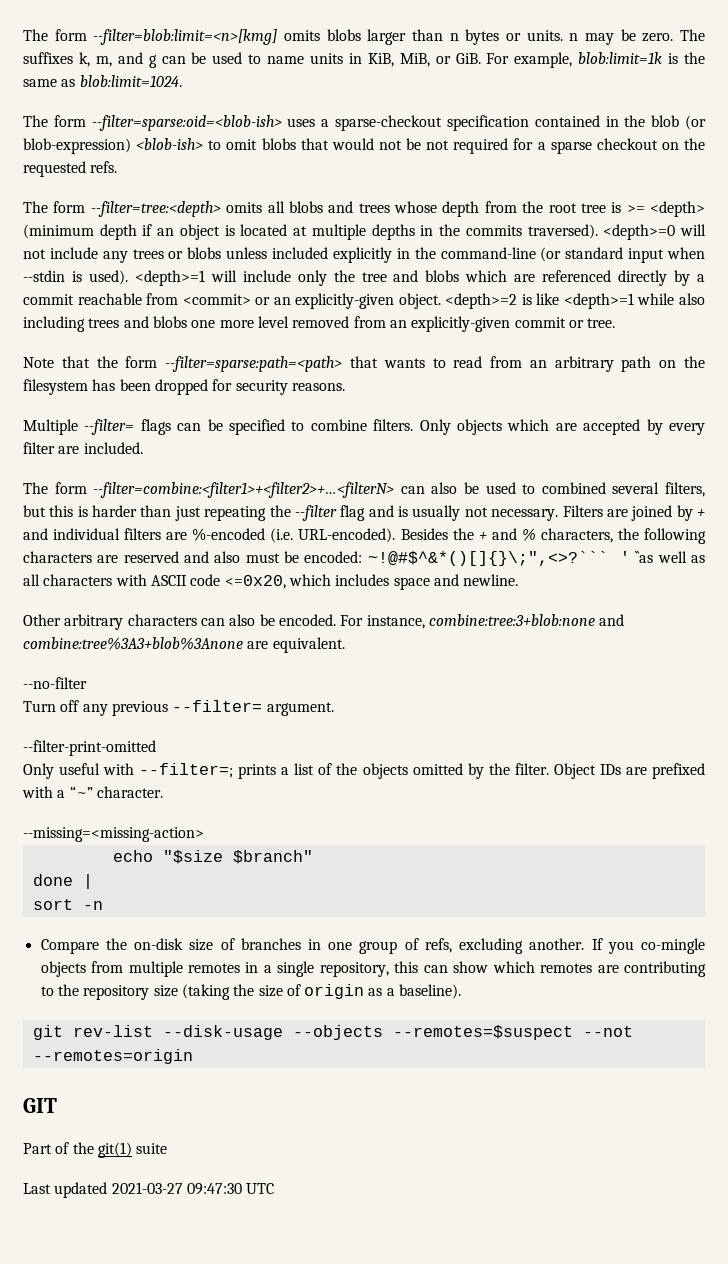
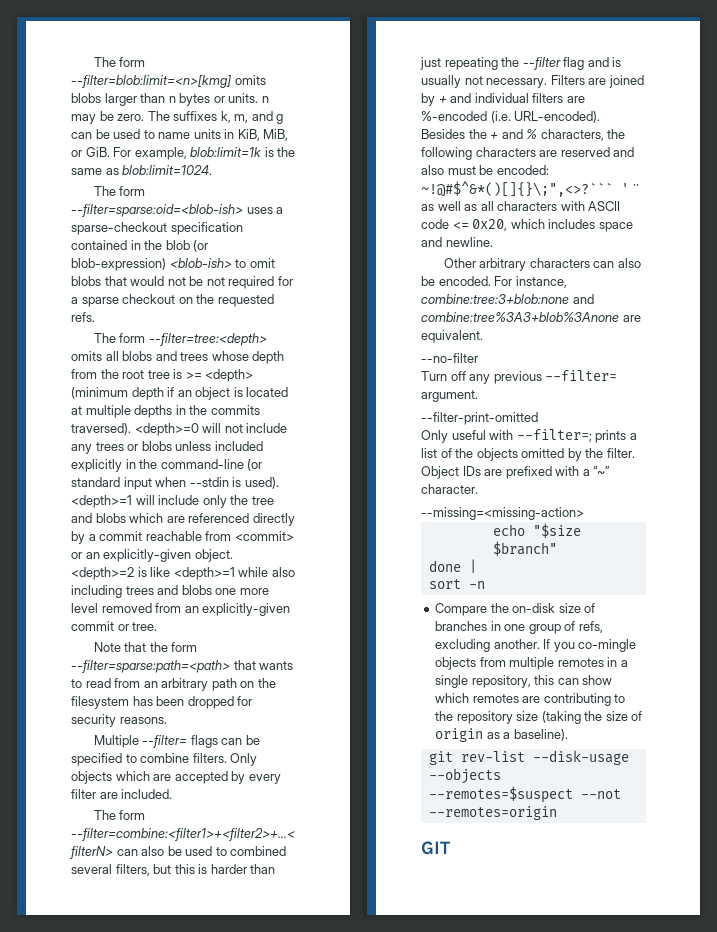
- Besides the + and % characters, the following characters are reserved and also must be encoded: ~!@#$^&*()[]{}\;",<>?``` ' ``as well as all characters with ASCII code <=0x20, which includes space and newline.
+ Besides the + and % characters, the following characters are reserved and also must be encoded: ~!@#$^&*()[]{}\;",<>?``` ' `` as well as all characters with ASCII code <= 0x20, which includes space and newline.
- Part of the git(1) suite
- Last updated 2021-03-27 09:47:30 UTC

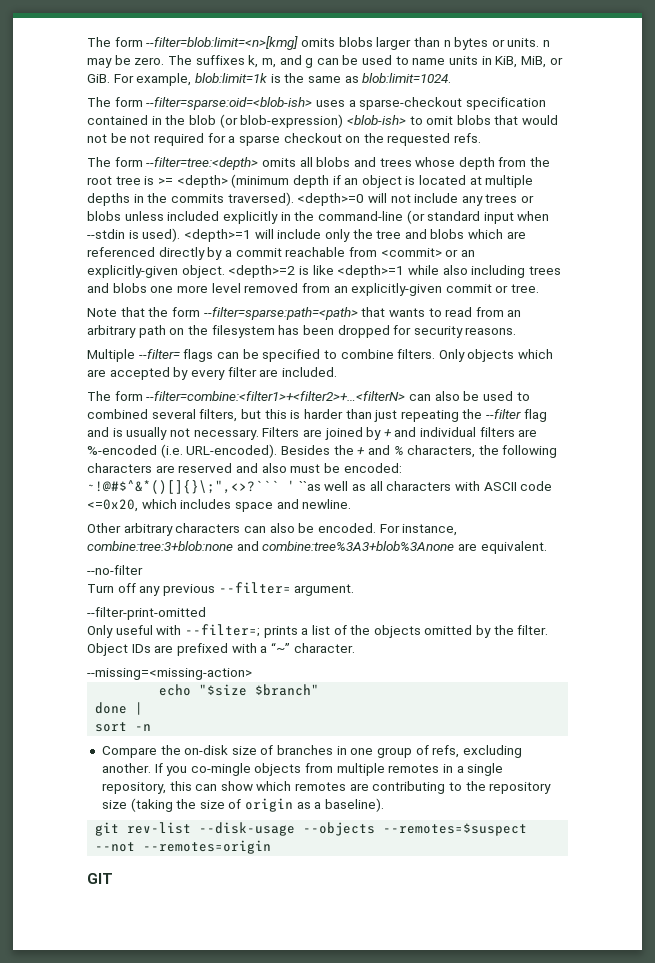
- Besides the + and % characters, the following characters are reserved and also must be encoded: ~!@#$^&*()[]{}\;",<>?``` ' `` as well as all characters with ASCII code <= 0x20, which includes space and newline.
+ Besides the + and % characters, the following characters are reserved and also must be encoded: ~!@#$^&*()[]{}\;",<>?``` ' ``as well as all characters with ASCII code <=0x20, which includes space and newline.

